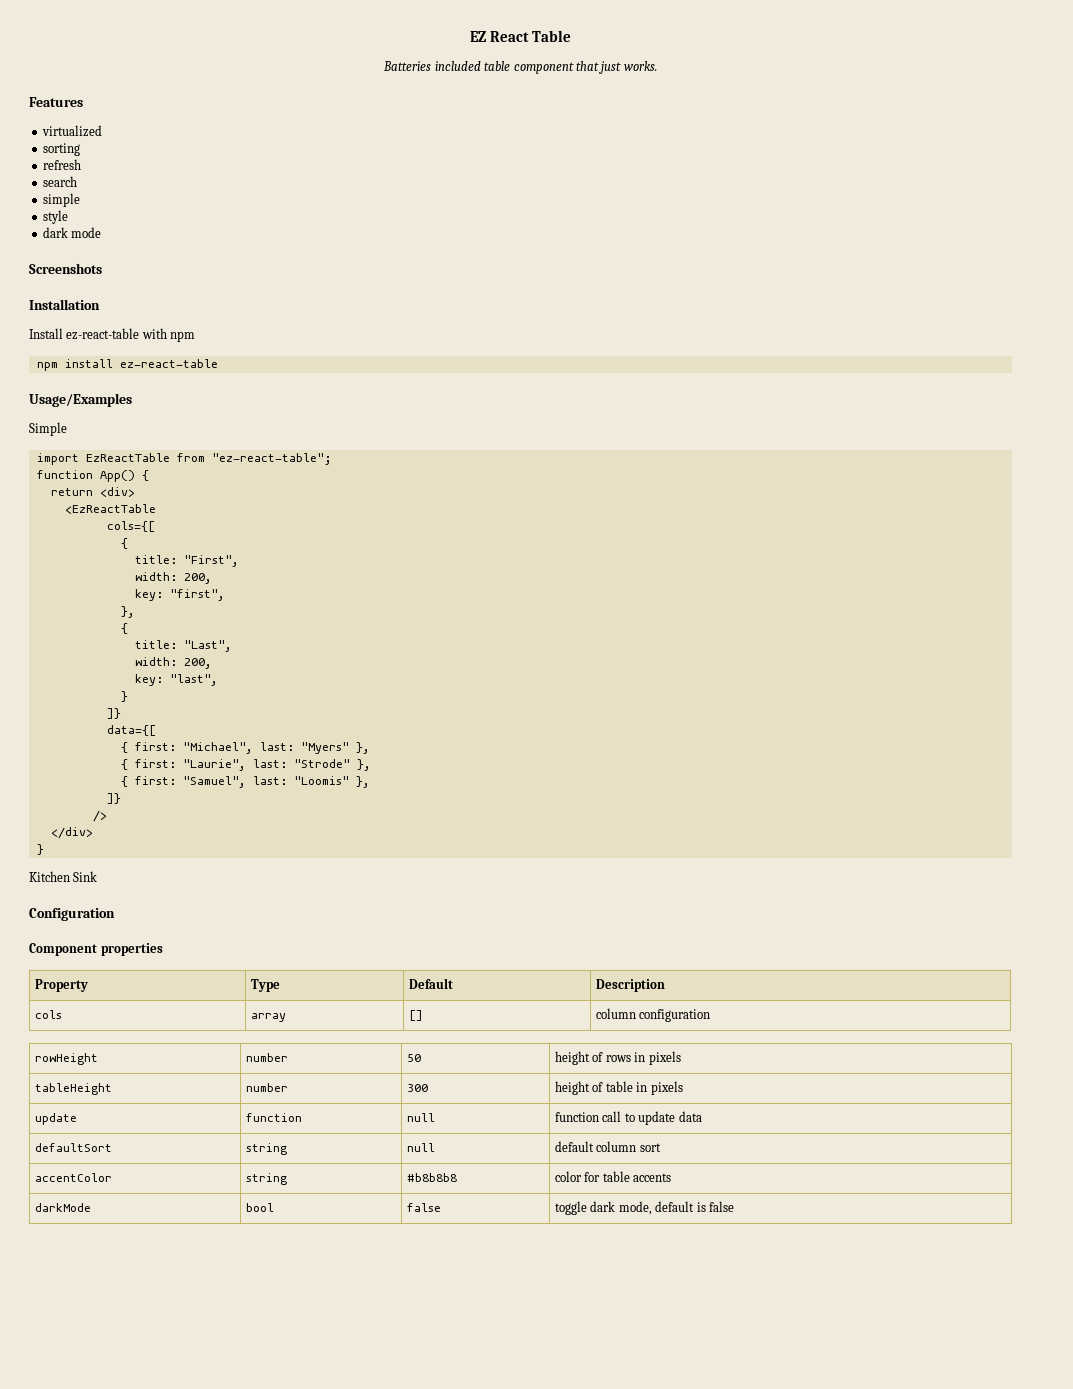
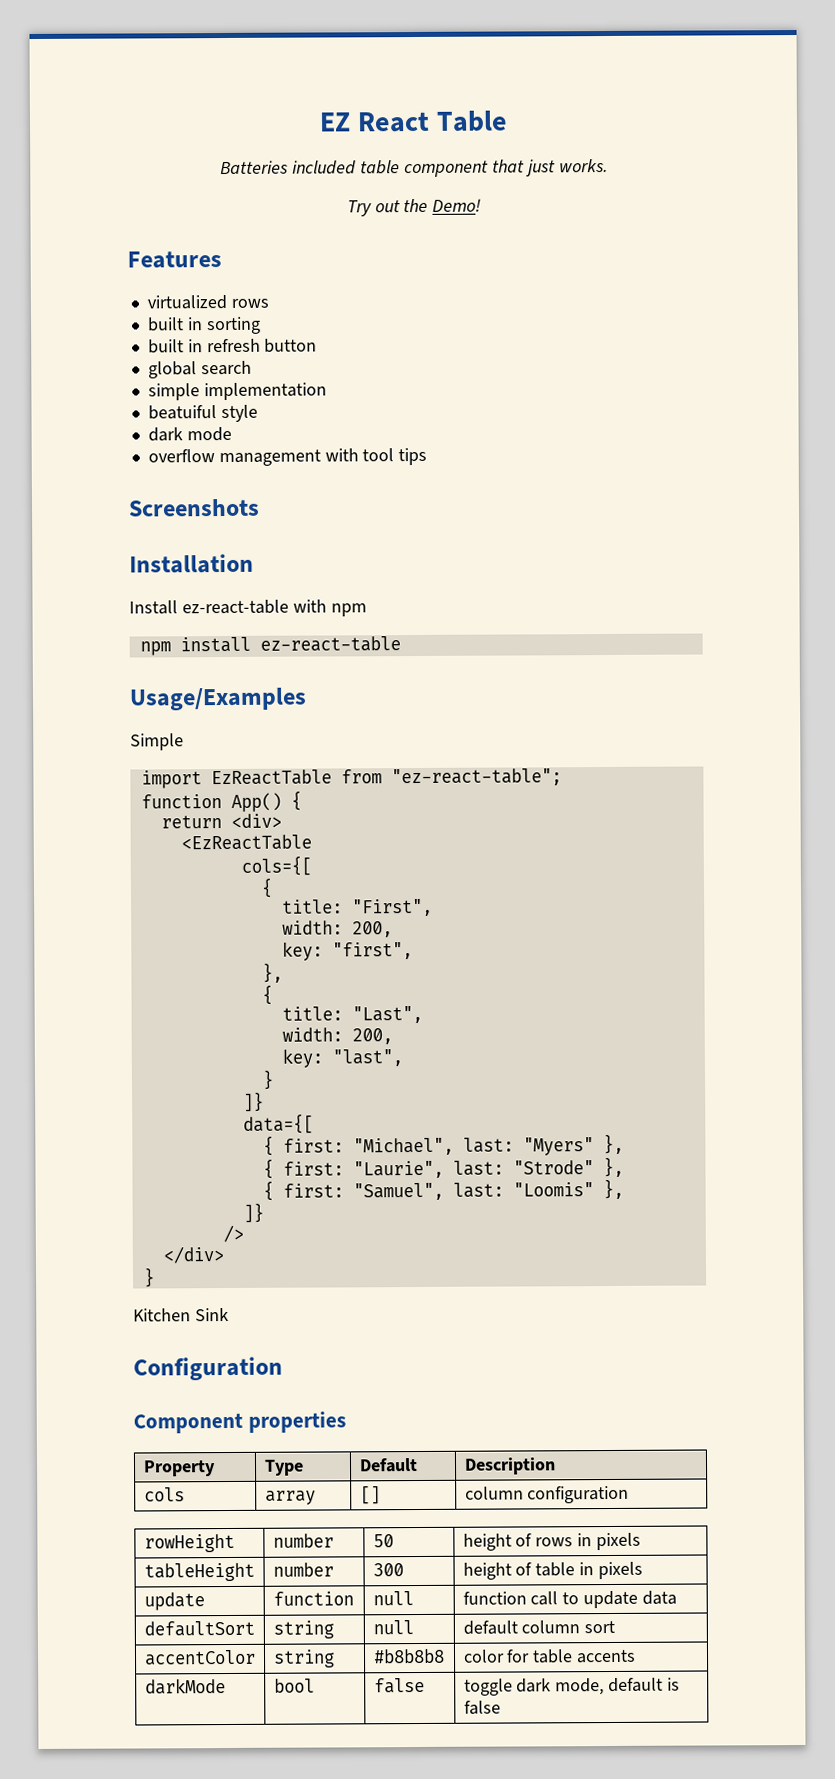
+ Try out the Demo!
- virtualized
- sorting
+ virtualized rows
+ built in sorting
- refresh
- search
+ built in refresh button
+ global search
- simple
- style
+ simple implementation
+ beatuiful style
+ overflow management with tool tips

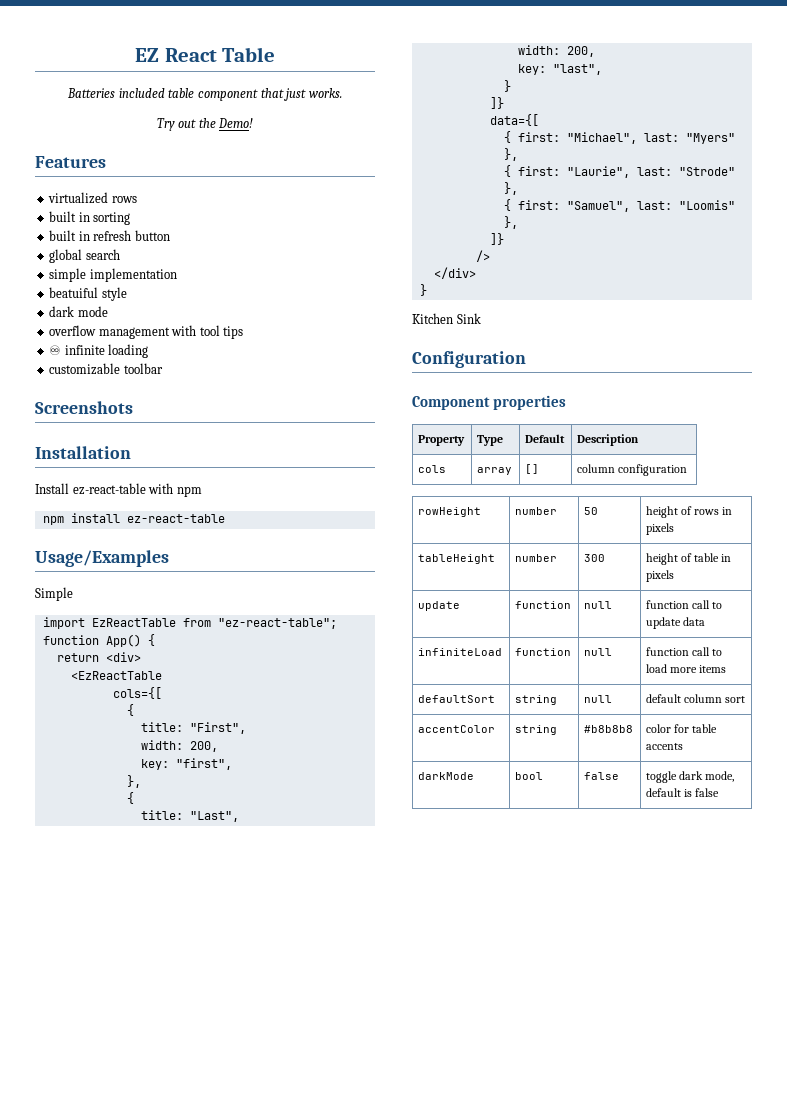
+ ♾ infinite loading
+ customizable toolbar
+ infiniteLoad | function | null | function call to load more items

